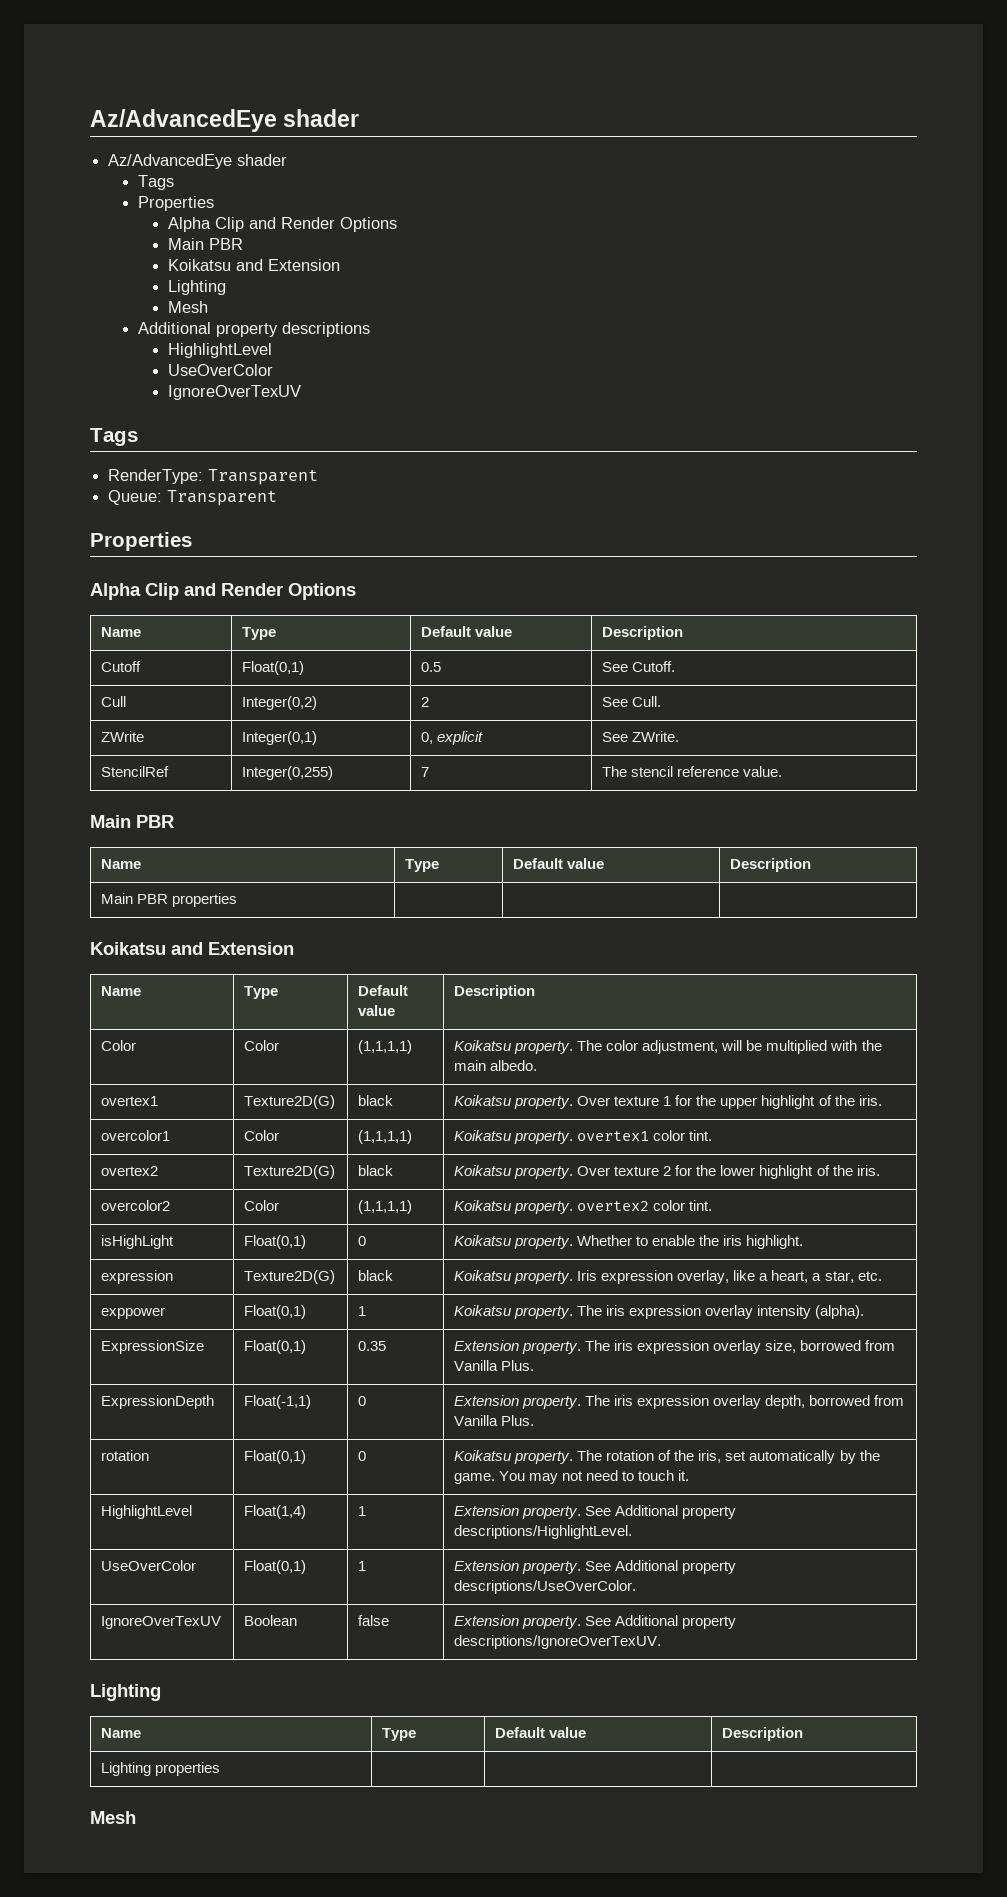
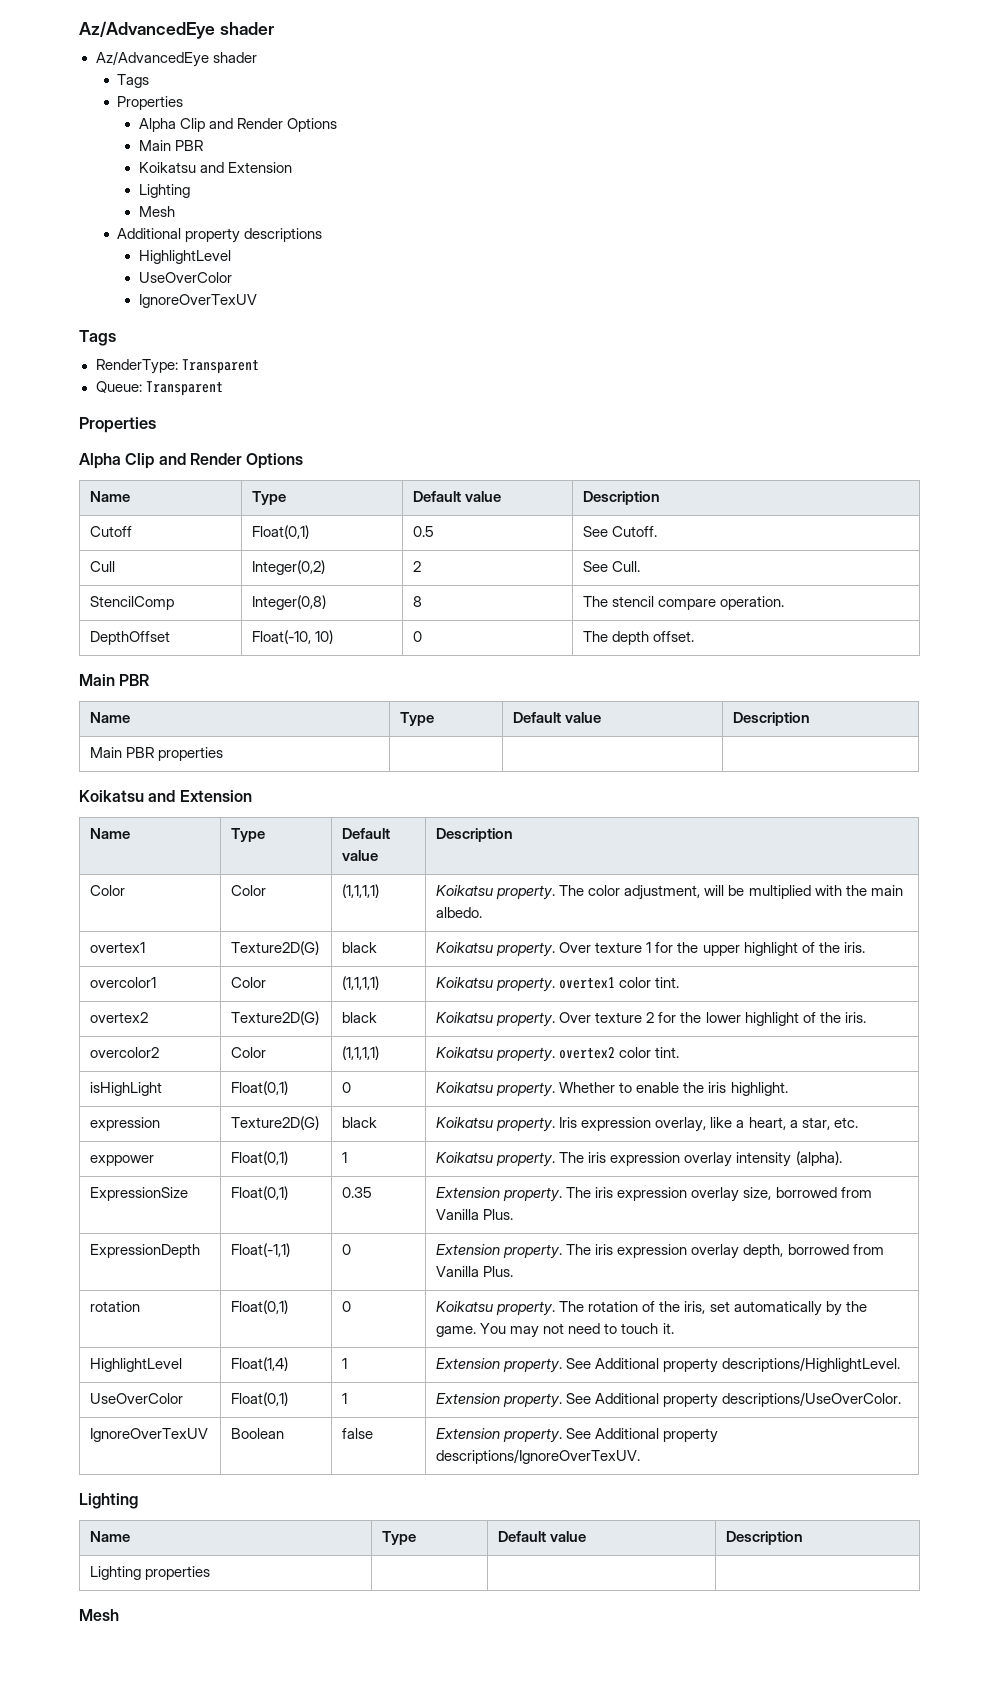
- ZWrite | Integer(0,1) | 0, explicit | See ZWrite.
- StencilRef | Integer(0,255) | 7 | The stencil reference value.
+ StencilComp | Integer(0,8) | 8 | The stencil compare operation.
+ DepthOffset | Float(-10, 10) | 0 | The depth offset.

